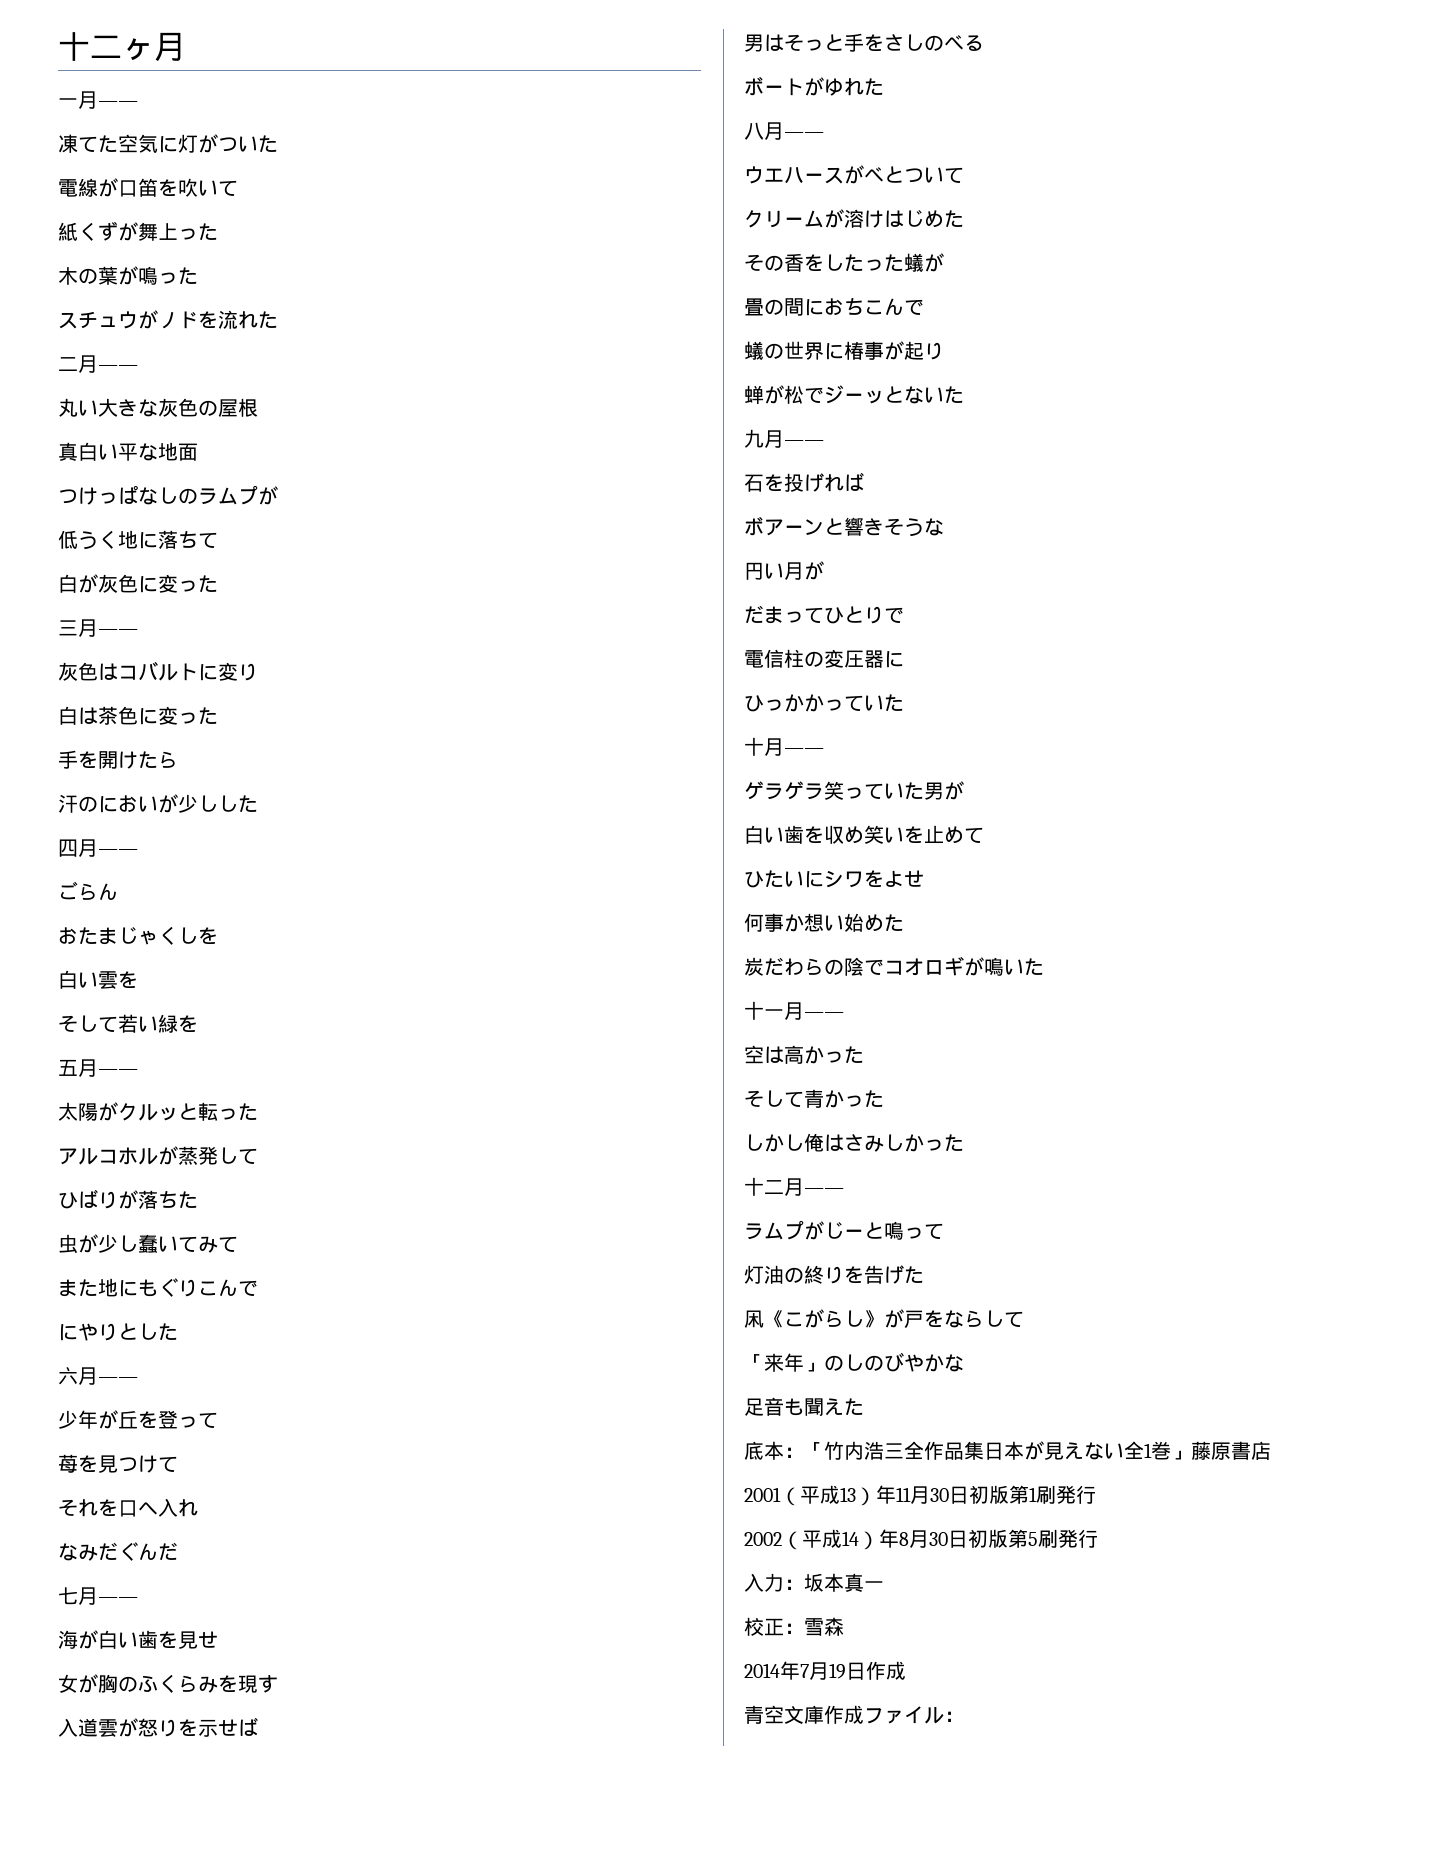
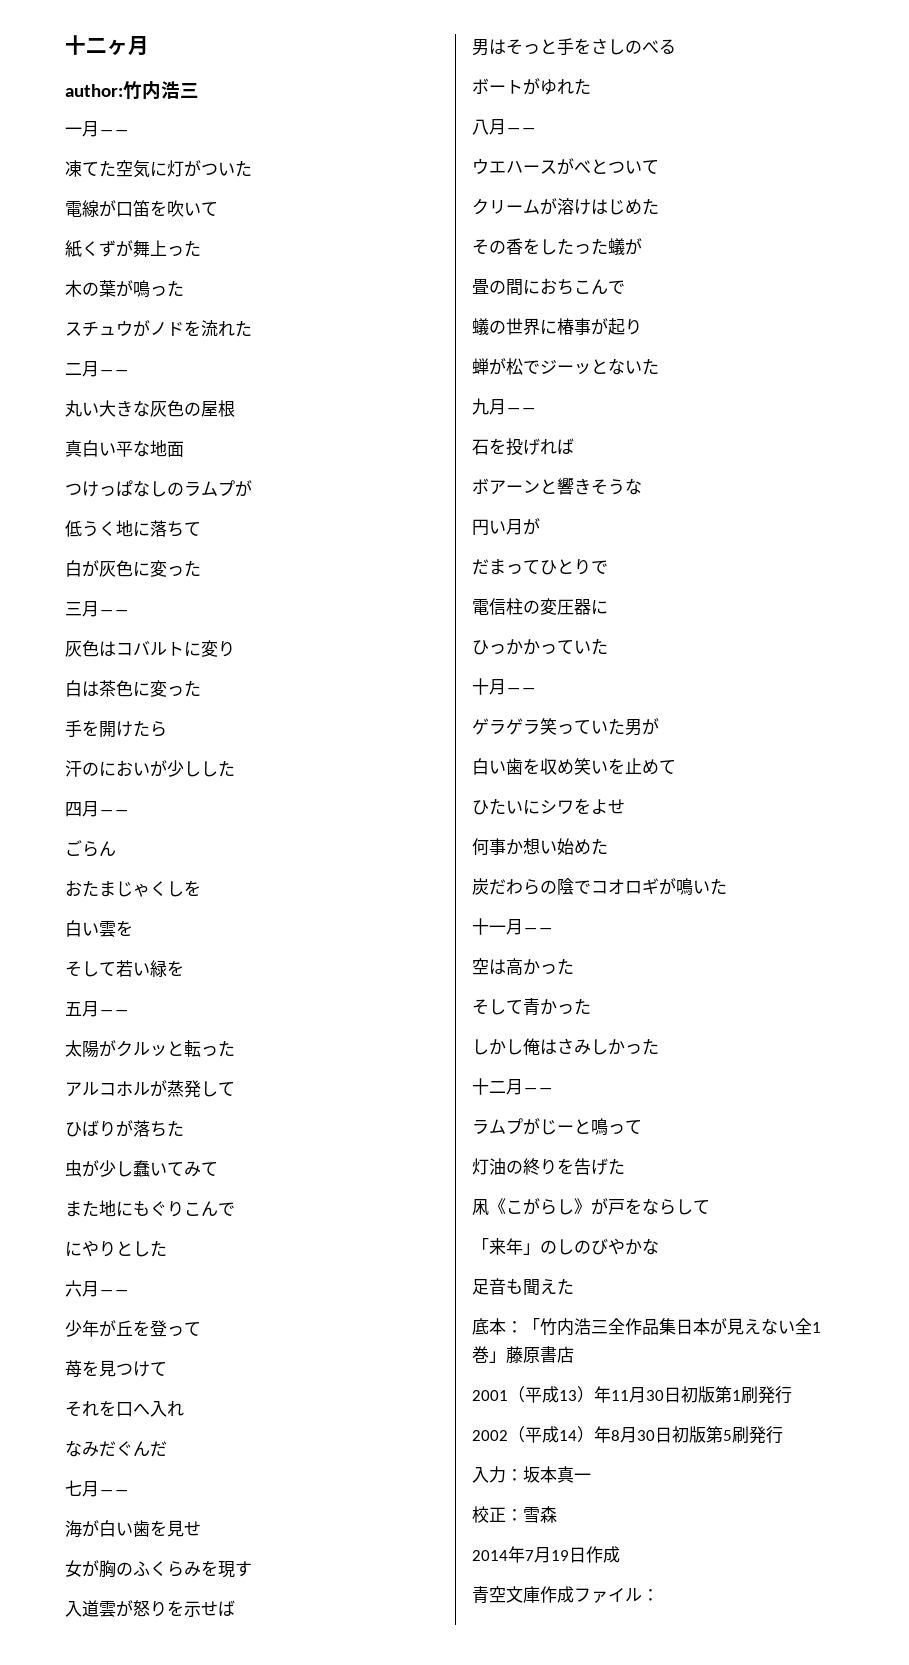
+ author:竹内浩三

